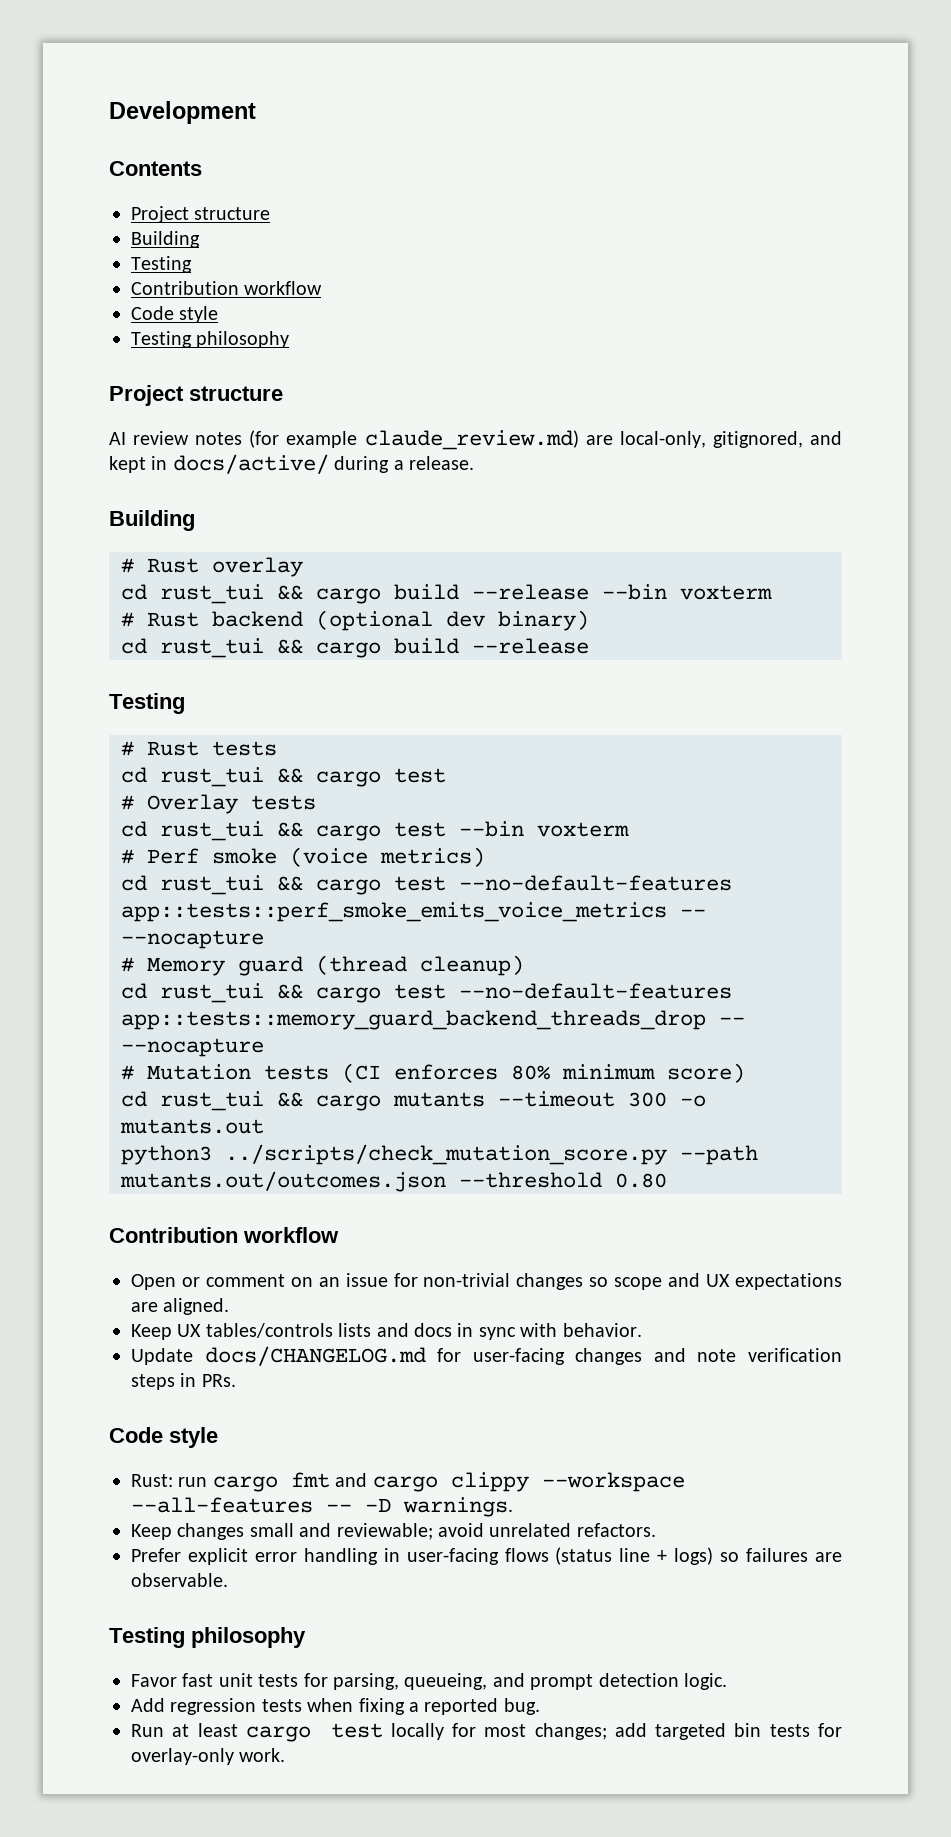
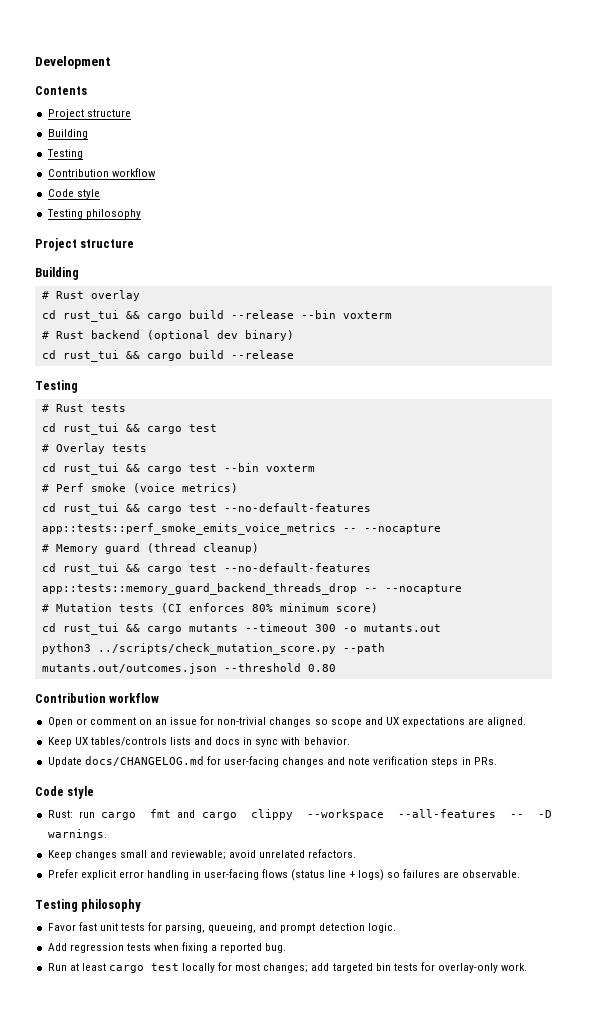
- AI review notes (for example claude_review.md) are local-only, gitignored, and kept in docs/active/ during a release.

